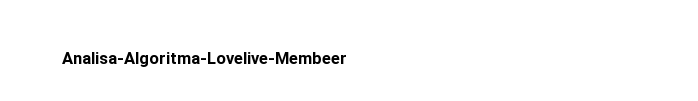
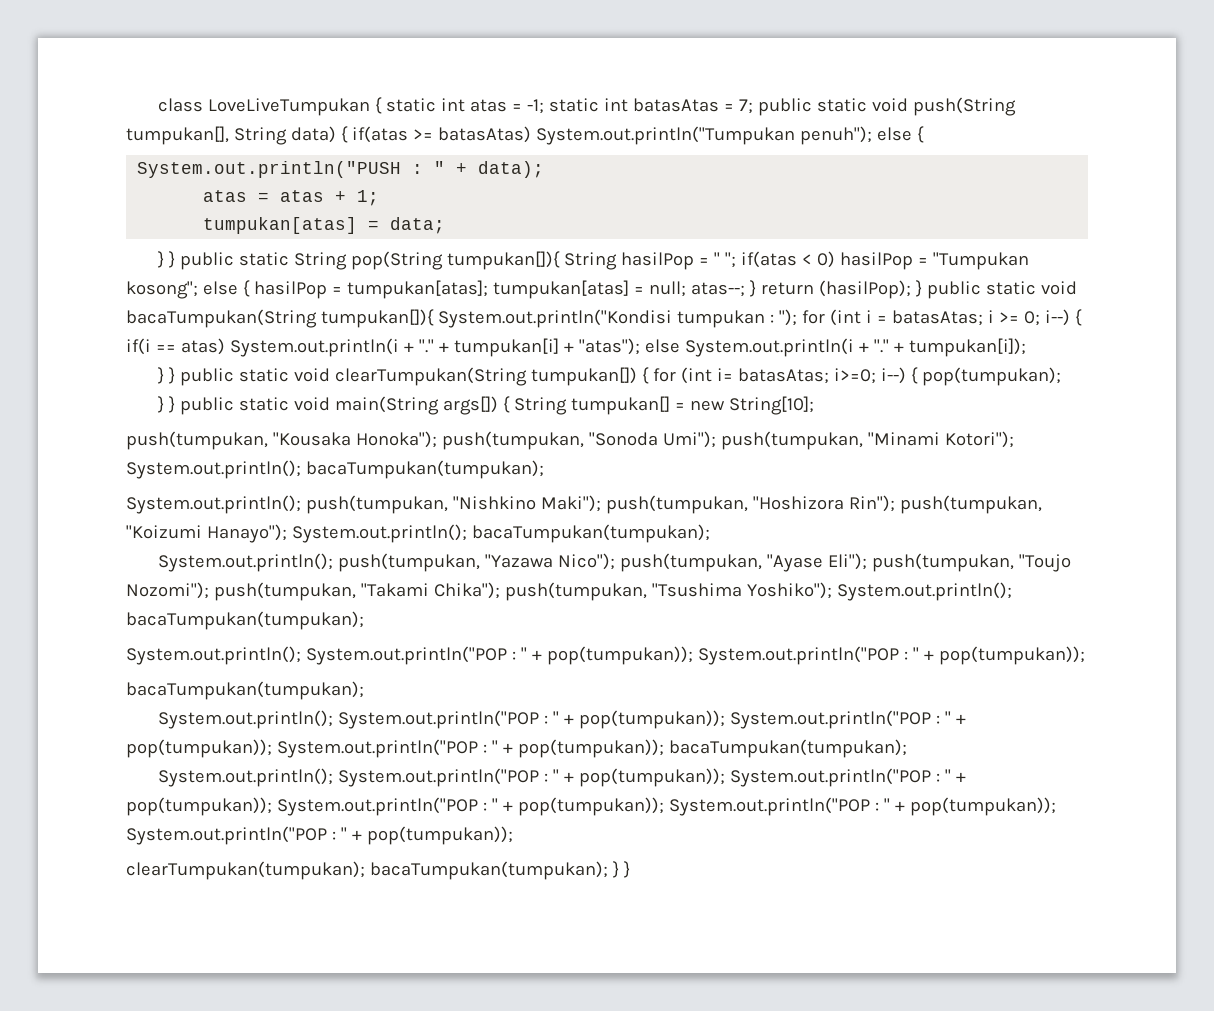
- Analisa-Algoritma-Lovelive-Membeer
+ class LoveLiveTumpukan { static int atas = -1; static int batasAtas = 7; public static void push(String tumpukan[], String data) { if(atas >= batasAtas) System.out.println("Tumpukan penuh"); else {
+ System.out.println("PUSH : " + data);
+ atas = atas + 1;
+ tumpukan[atas] = data;
+ } } public static String pop(String tumpukan[]){ String hasilPop = " "; if(atas < 0) hasilPop = "Tumpukan kosong"; else { hasilPop = tumpukan[atas]; tumpukan[atas] = null; atas--; } return (hasilPop); } public static void bacaTumpukan(String tumpukan[]){ System.out.println("Kondisi tumpukan : "); for (int i = batasAtas; i >= 0; i--) { if(i == atas) System.out.println(i + "." + tumpukan[i] + "atas"); else System.out.println(i + "." + tumpukan[i]);
+ } } public static void clearTumpukan(String tumpukan[]) { for (int i= batasAtas; i>=0; i--) { pop(tumpukan);
+ } } public static void main(String args[]) { String tumpukan[] = new String[10];
+ push(tumpukan, "Kousaka Honoka"); push(tumpukan, "Sonoda Umi"); push(tumpukan, "Minami Kotori"); System.out.println(); bacaTumpukan(tumpukan);
+ System.out.println(); push(tumpukan, "Nishkino Maki"); push(tumpukan, "Hoshizora Rin"); push(tumpukan, "Koizumi Hanayo"); System.out.println(); bacaTumpukan(tumpukan);
+ System.out.println(); push(tumpukan, "Yazawa Nico"); push(tumpukan, "Ayase Eli"); push(tumpukan, "Toujo Nozomi"); push(tumpukan, "Takami Chika"); push(tumpukan, "Tsushima Yoshiko"); System.out.println(); bacaTumpukan(tumpukan);
+ System.out.println(); System.out.println("POP : " + pop(tumpukan)); System.out.println("POP : " + pop(tumpukan));
+ bacaTumpukan(tumpukan);
+ System.out.println(); System.out.println("POP : " + pop(tumpukan)); System.out.println("POP : " + pop(tumpukan)); System.out.println("POP : " + pop(tumpukan)); bacaTumpukan(tumpukan);
+ System.out.println(); System.out.println("POP : " + pop(tumpukan)); System.out.println("POP : " + pop(tumpukan)); System.out.println("POP : " + pop(tumpukan)); System.out.println("POP : " + pop(tumpukan)); System.out.println("POP : " + pop(tumpukan));
+ clearTumpukan(tumpukan); bacaTumpukan(tumpukan); } }

